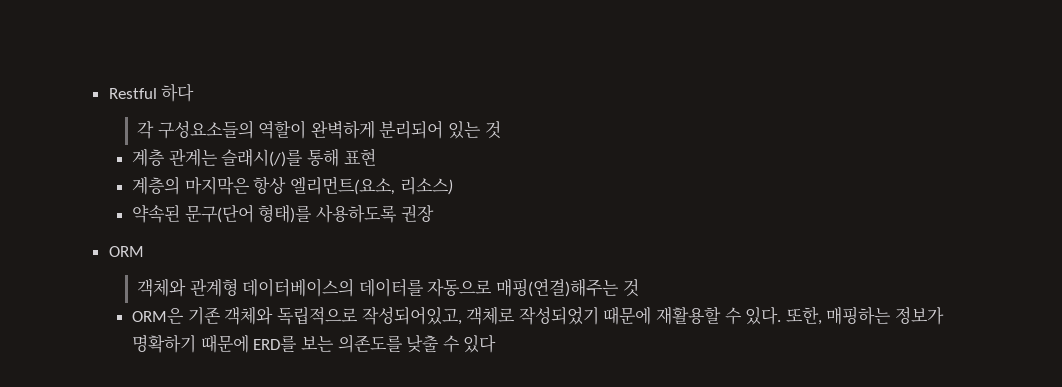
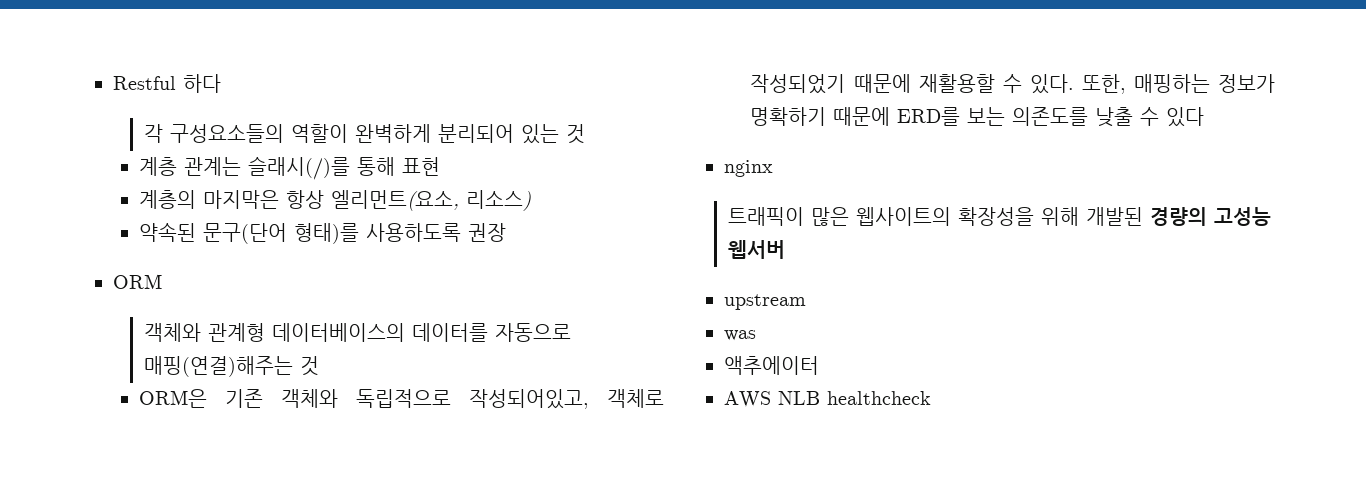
+ nginx
+ 트래픽이 많은 웹사이트의 확장성을 위해 개발된 경량의 고성능 웹서버
+ upstream
+ was
+ 액추에이터
+ AWS NLB healthcheck

